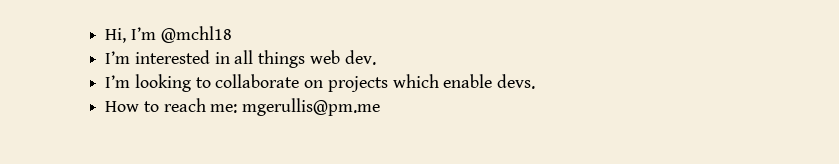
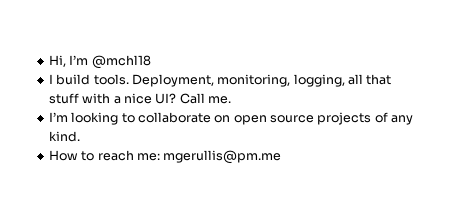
- I’m interested in all things web dev.
+ I build tools. Deployment, monitoring, logging, all that stuff with a nice UI? Call me.
- I’m looking to collaborate on projects which enable devs.
+ I’m looking to collaborate on open source projects of any kind.

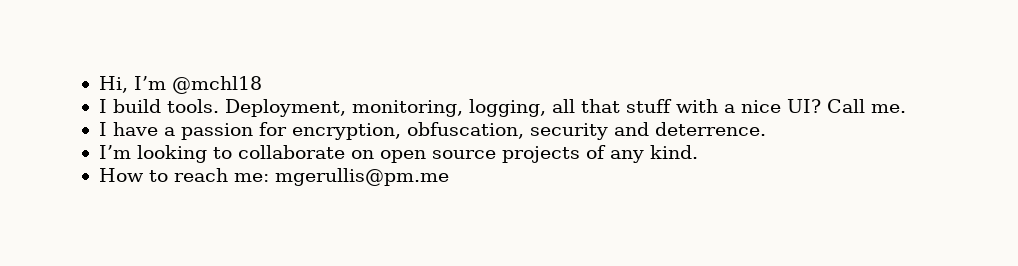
+ I have a passion for encryption, obfuscation, security and deterrence.

